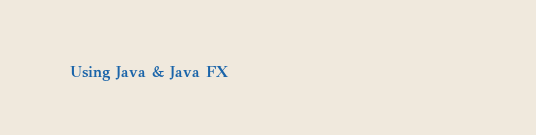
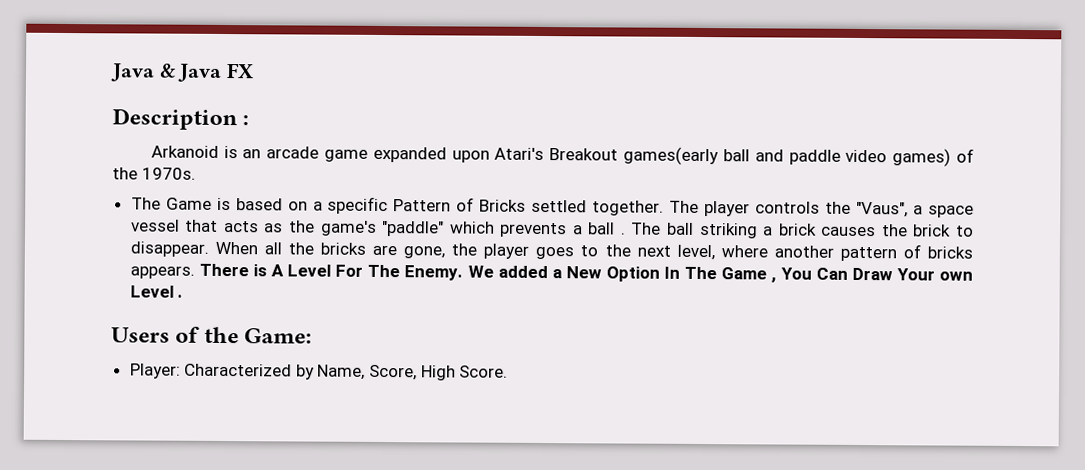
- Using Java & Java FX
+ Java & Java FX
+ Description :
+ Arkanoid is an arcade game expanded upon Atari's Breakout games(early ball and paddle video games) of the 1970s.
+ The Game is based on a specific Pattern of Bricks settled together. The player controls the "Vaus", a space vessel that acts as the game's "paddle" which prevents a ball . The ball striking a brick causes the brick to disappear. When all the bricks are gone, the player goes to the next level, where another pattern of bricks appears. There is A Level For The Enemy. We added a New Option In The Game , You Can Draw Your own Level .
+ Users of the Game:
+ Player: Characterized by Name, Score, High Score.

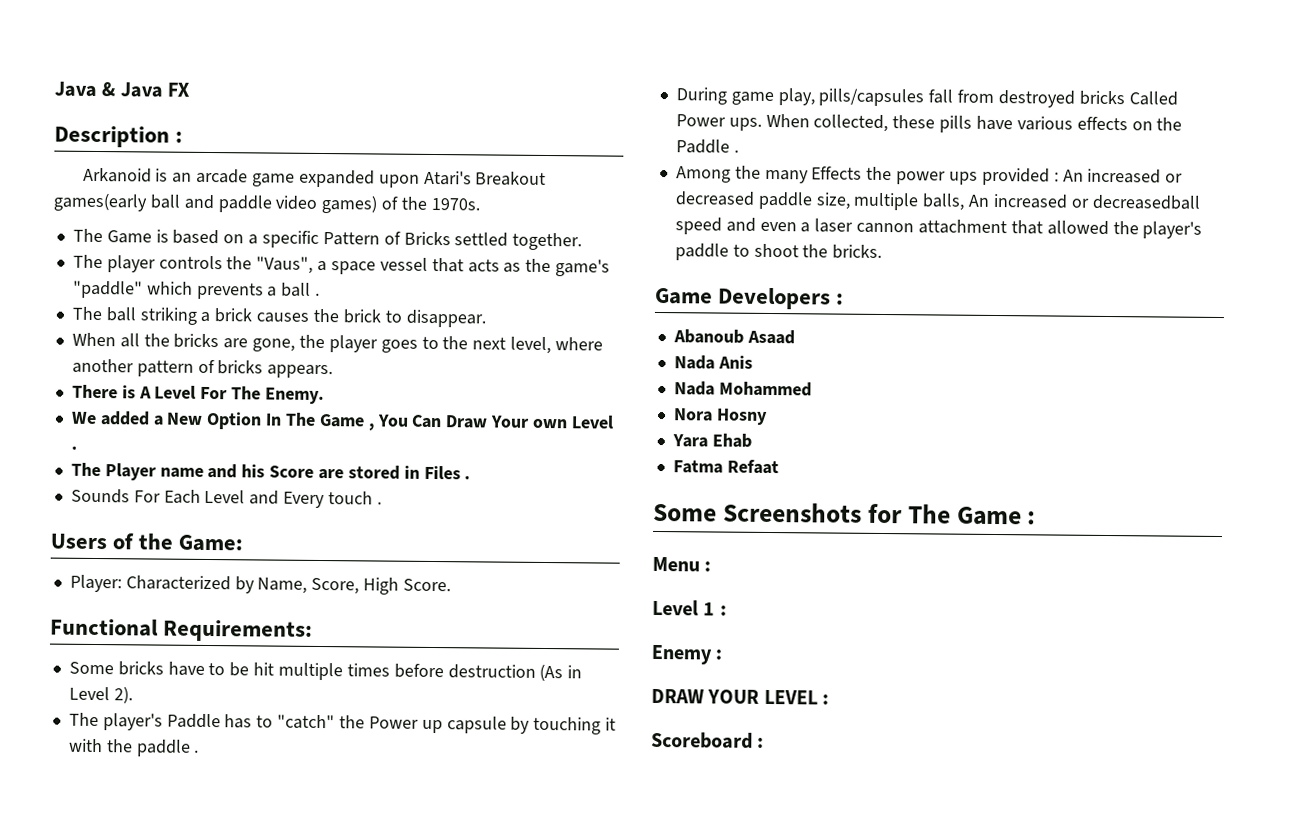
- The Game is based on a specific Pattern of Bricks settled together. The player controls the "Vaus", a space vessel that acts as the game's "paddle" which prevents a ball . The ball striking a brick causes the brick to disappear. When all the bricks are gone, the player goes to the next level, where another pattern of bricks appears. There is A Level For The Enemy. We added a New Option In The Game , You Can Draw Your own Level .
+ The Game is based on a specific Pattern of Bricks settled together.
+ The player controls the "Vaus", a space vessel that acts as the game's "paddle" which prevents a ball .
+ The ball striking a brick causes the brick to disappear.
+ When all the bricks are gone, the player goes to the next level, where another pattern of bricks appears.
+ There is A Level For The Enemy.
+ We added a New Option In The Game , You Can Draw Your own Level .
+ The Player name and his Score are stored in Files .
+ Sounds For Each Level and Every touch .
+ Functional Requirements:
+ Some bricks have to be hit multiple times before destruction (As in Level 2).
+ The player's Paddle has to "catch" the Power up capsule by touching it with the paddle .
+ During game play, pills/capsules fall from destroyed bricks Called Power ups. When collected, these pills have various effects on the Paddle .
+ Among the many Effects the power ups provided : An increased or decreased paddle size, multiple balls, An increased or decreasedball speed and even a laser cannon attachment that allowed the player's paddle to shoot the bricks.
+ Game Developers :
+ Abanoub Asaad
+ Nada Anis
+ Nada Mohammed
+ Nora Hosny
+ Yara Ehab
+ Fatma Refaat
+ Some Screenshots for The Game :
+ Menu :
+ Level 1 :
+ Enemy :
+ DRAW YOUR LEVEL :
+ Scoreboard :

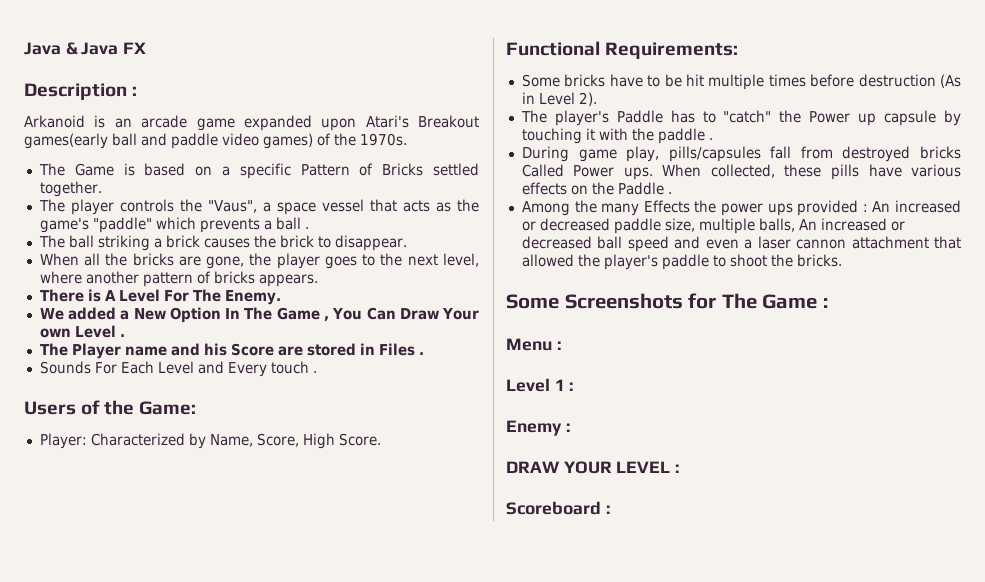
- Among the many Effects the power ups provided : An increased or decreased paddle size, multiple balls, An increased or decreasedball speed and even a laser cannon attachment that allowed the player's paddle to shoot the bricks.
+ Among the many Effects the power ups provided : An increased or decreased paddle size, multiple balls, An increased or decreased ball speed and even a laser cannon attachment that allowed the player's paddle to shoot the bricks.
- Game Developers :
- Abanoub Asaad
- Nada Anis
- Nada Mohammed
- Nora Hosny
- Yara Ehab
- Fatma Refaat

